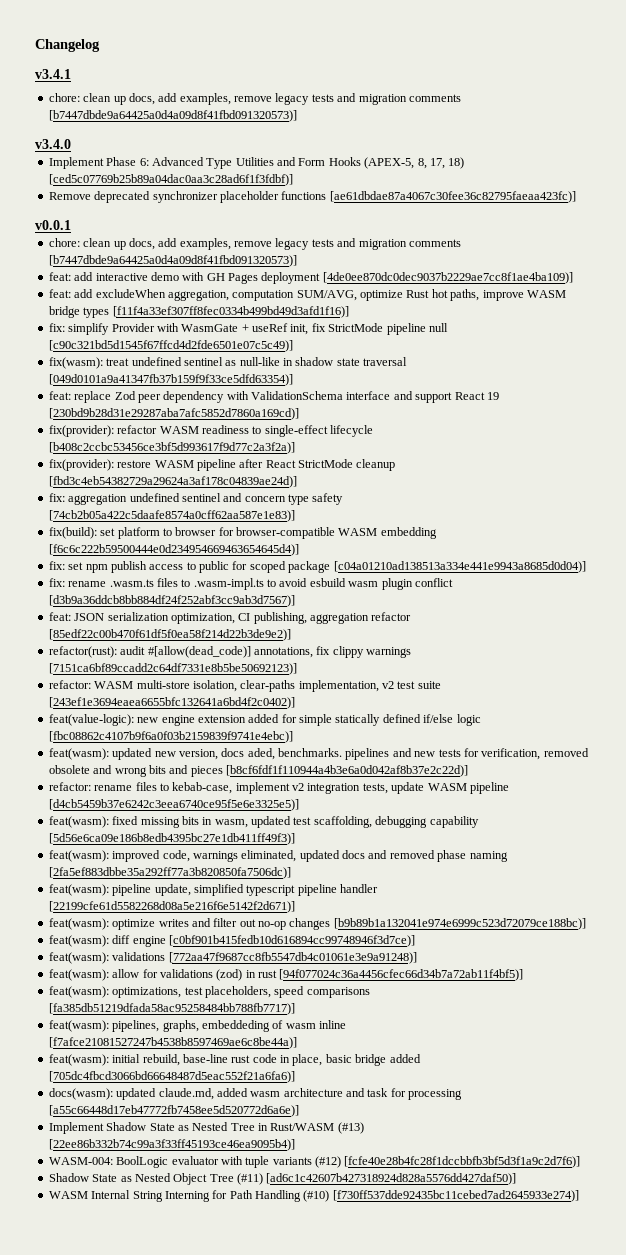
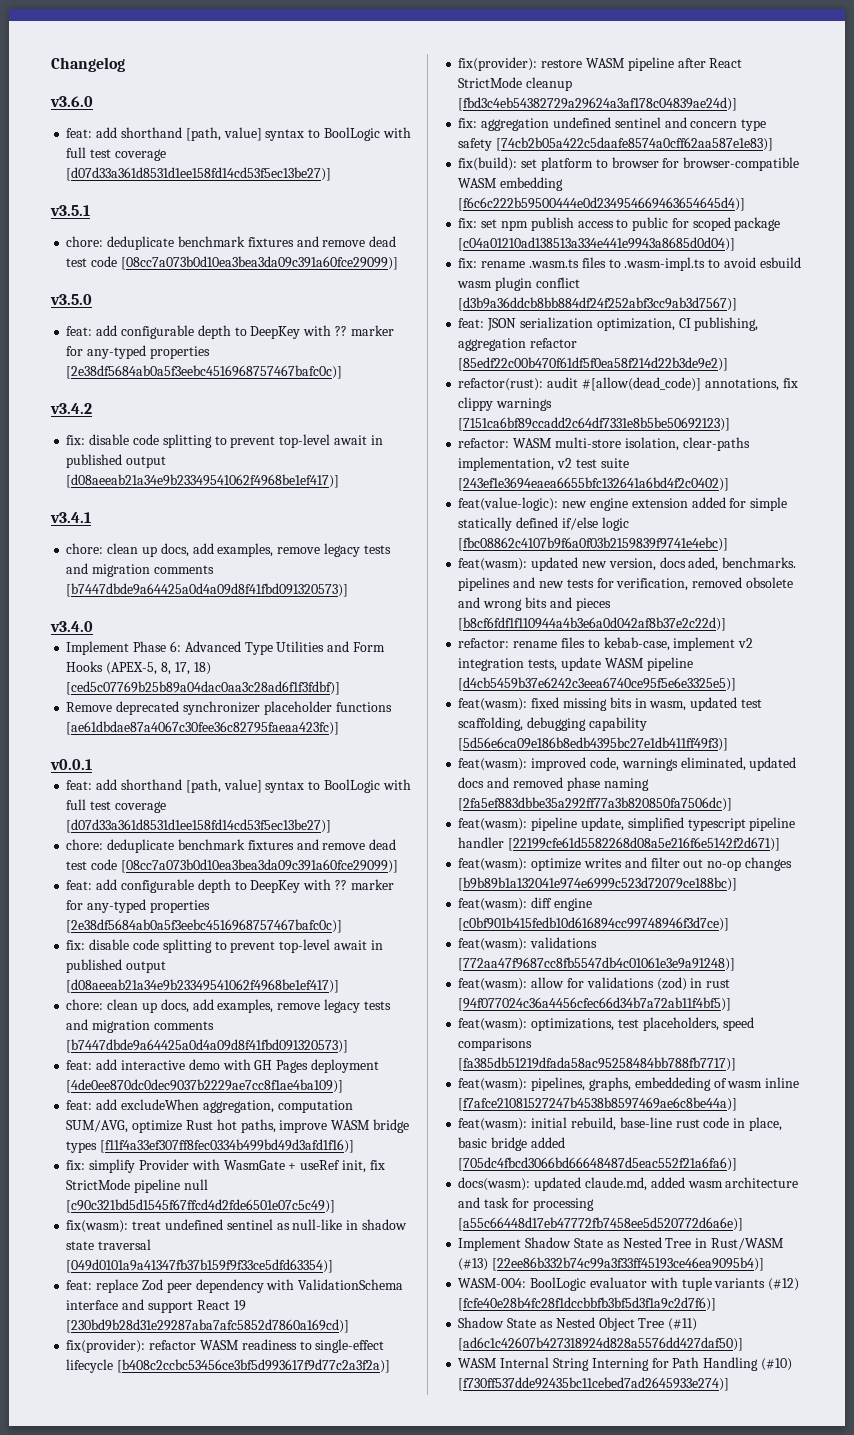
+ v3.6.0
+ feat: add shorthand [path, value] syntax to BoolLogic with full test coverage [d07d33a361d8531d1ee158fd14cd53f5ec13be27)]
+ v3.5.1
+ chore: deduplicate benchmark fixtures and remove dead test code [08cc7a073b0d10ea3bea3da09c391a60fce29099)]
+ v3.5.0
+ feat: add configurable depth to DeepKey with ?? marker for any-typed properties [2e38df5684ab0a5f3eebc4516968757467bafc0c)]
+ v3.4.2
+ fix: disable code splitting to prevent top-level await in published output [d08aeeab21a34e9b23349541062f4968be1ef417)]
  v0.0.1
+ feat: add shorthand [path, value] syntax to BoolLogic with full test coverage [d07d33a361d8531d1ee158fd14cd53f5ec13be27)]
+ chore: deduplicate benchmark fixtures and remove dead test code [08cc7a073b0d10ea3bea3da09c391a60fce29099)]
+ feat: add configurable depth to DeepKey with ?? marker for any-typed properties [2e38df5684ab0a5f3eebc4516968757467bafc0c)]
+ fix: disable code splitting to prevent top-level await in published output [d08aeeab21a34e9b23349541062f4968be1ef417)]

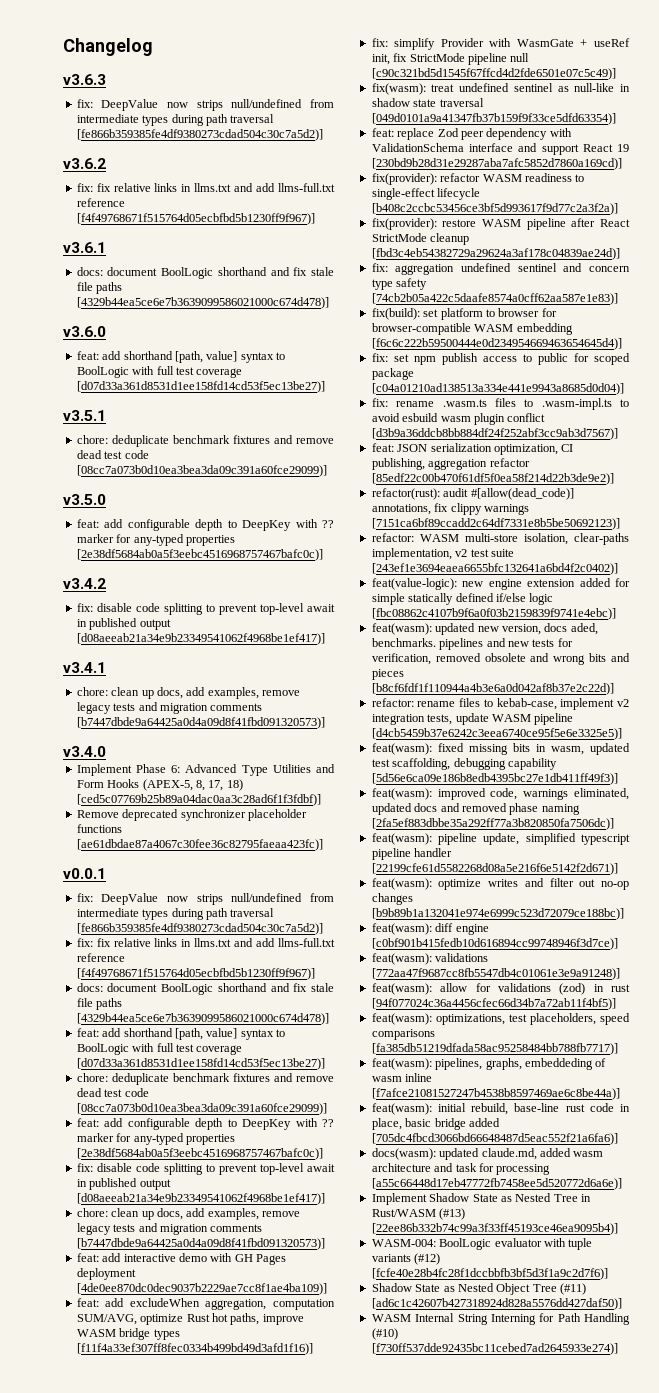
+ v3.6.3
+ fix: DeepValue now strips null/undefined from intermediate types during path traversal [fe866b359385fe4df9380273cdad504c30c7a5d2)]
+ v3.6.2
+ fix: fix relative links in llms.txt and add llms-full.txt reference [f4f49768671f515764d05ecbfbd5b1230ff9f967)]
+ v3.6.1
+ docs: document BoolLogic shorthand and fix stale file paths [4329b44ea5ce6e7b3639099586021000c674d478)]
  v0.0.1
+ fix: DeepValue now strips null/undefined from intermediate types during path traversal [fe866b359385fe4df9380273cdad504c30c7a5d2)]
+ fix: fix relative links in llms.txt and add llms-full.txt reference [f4f49768671f515764d05ecbfbd5b1230ff9f967)]
+ docs: document BoolLogic shorthand and fix stale file paths [4329b44ea5ce6e7b3639099586021000c674d478)]

